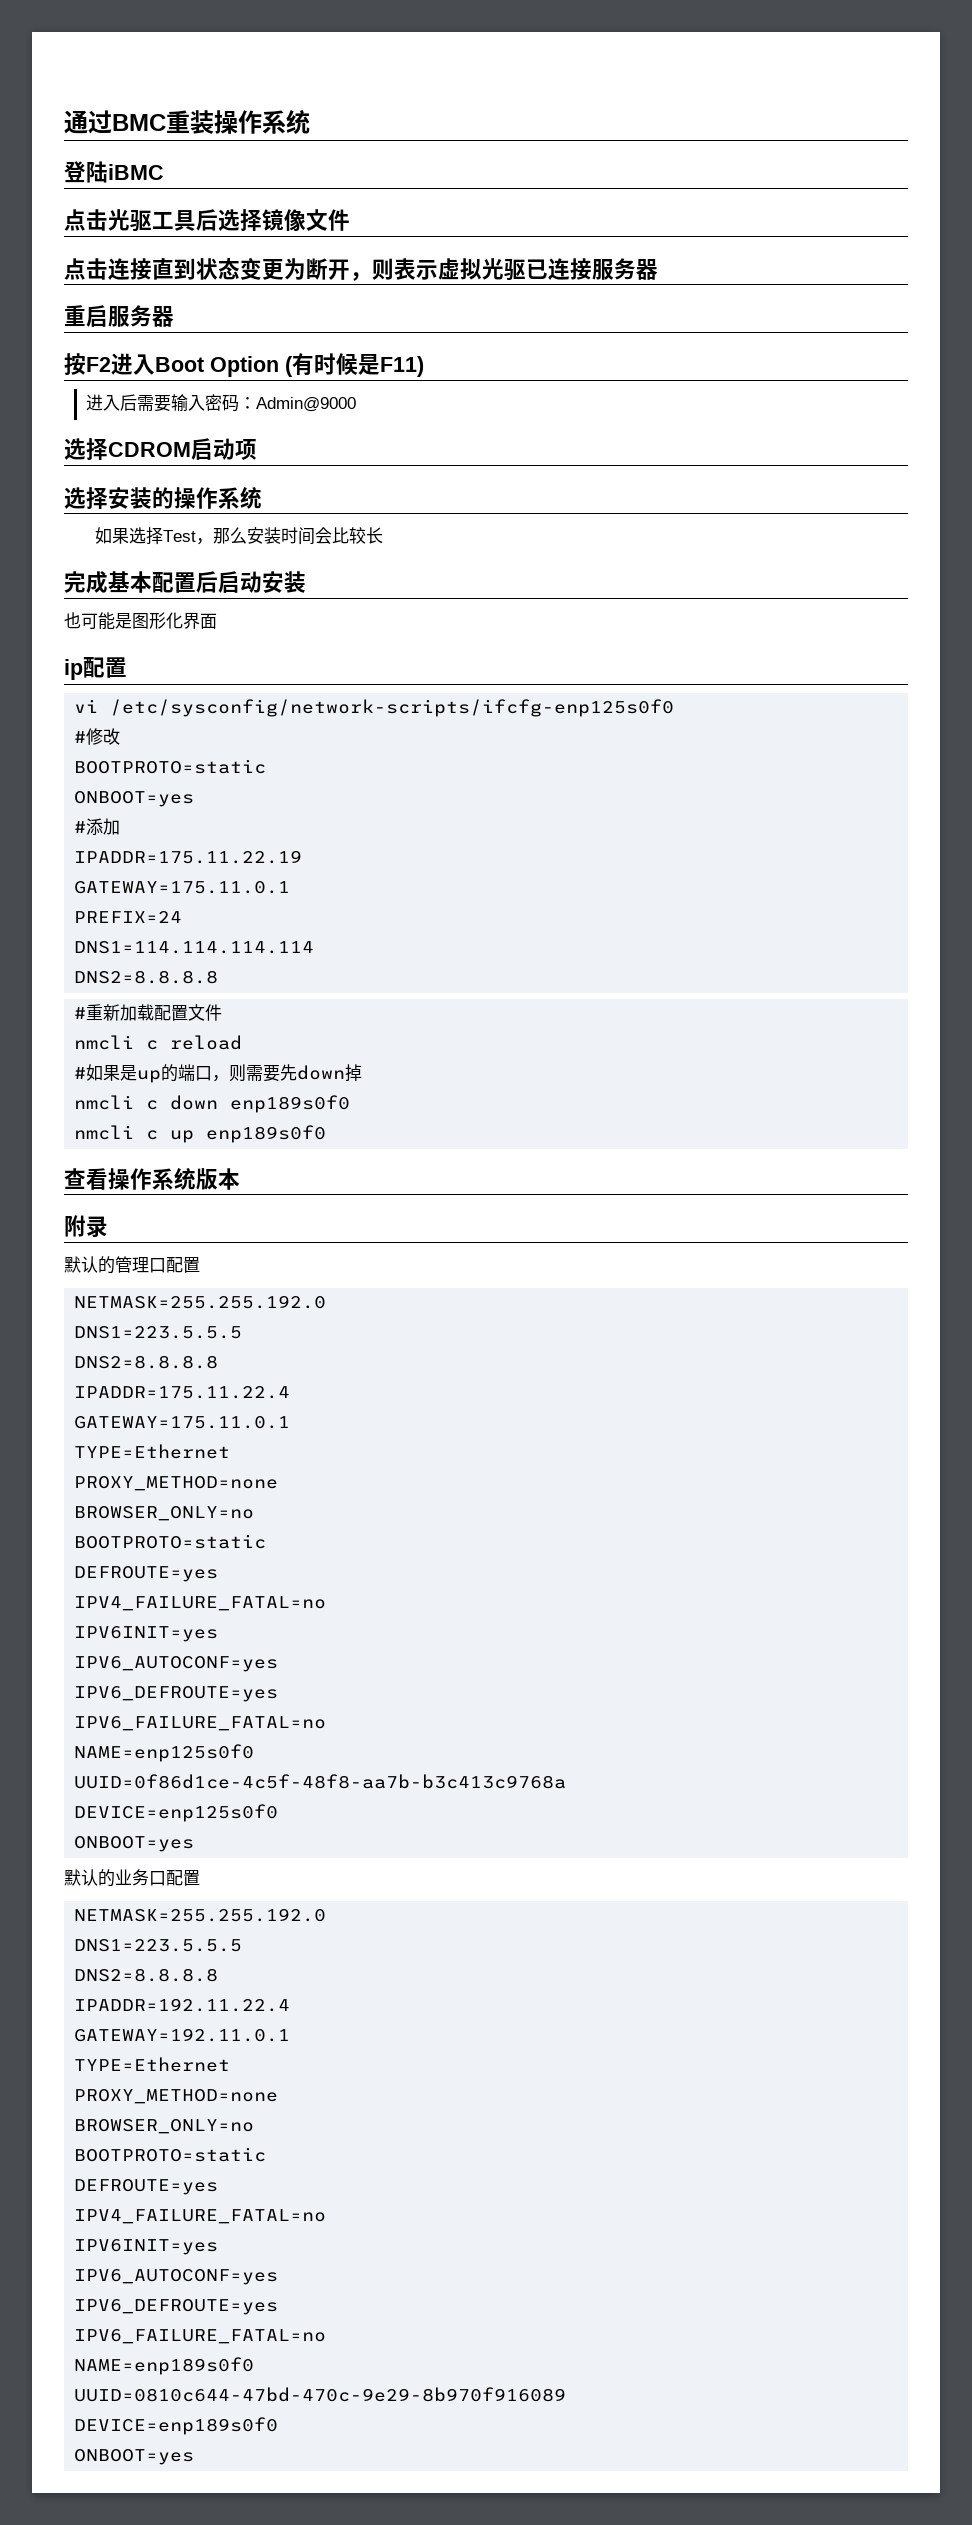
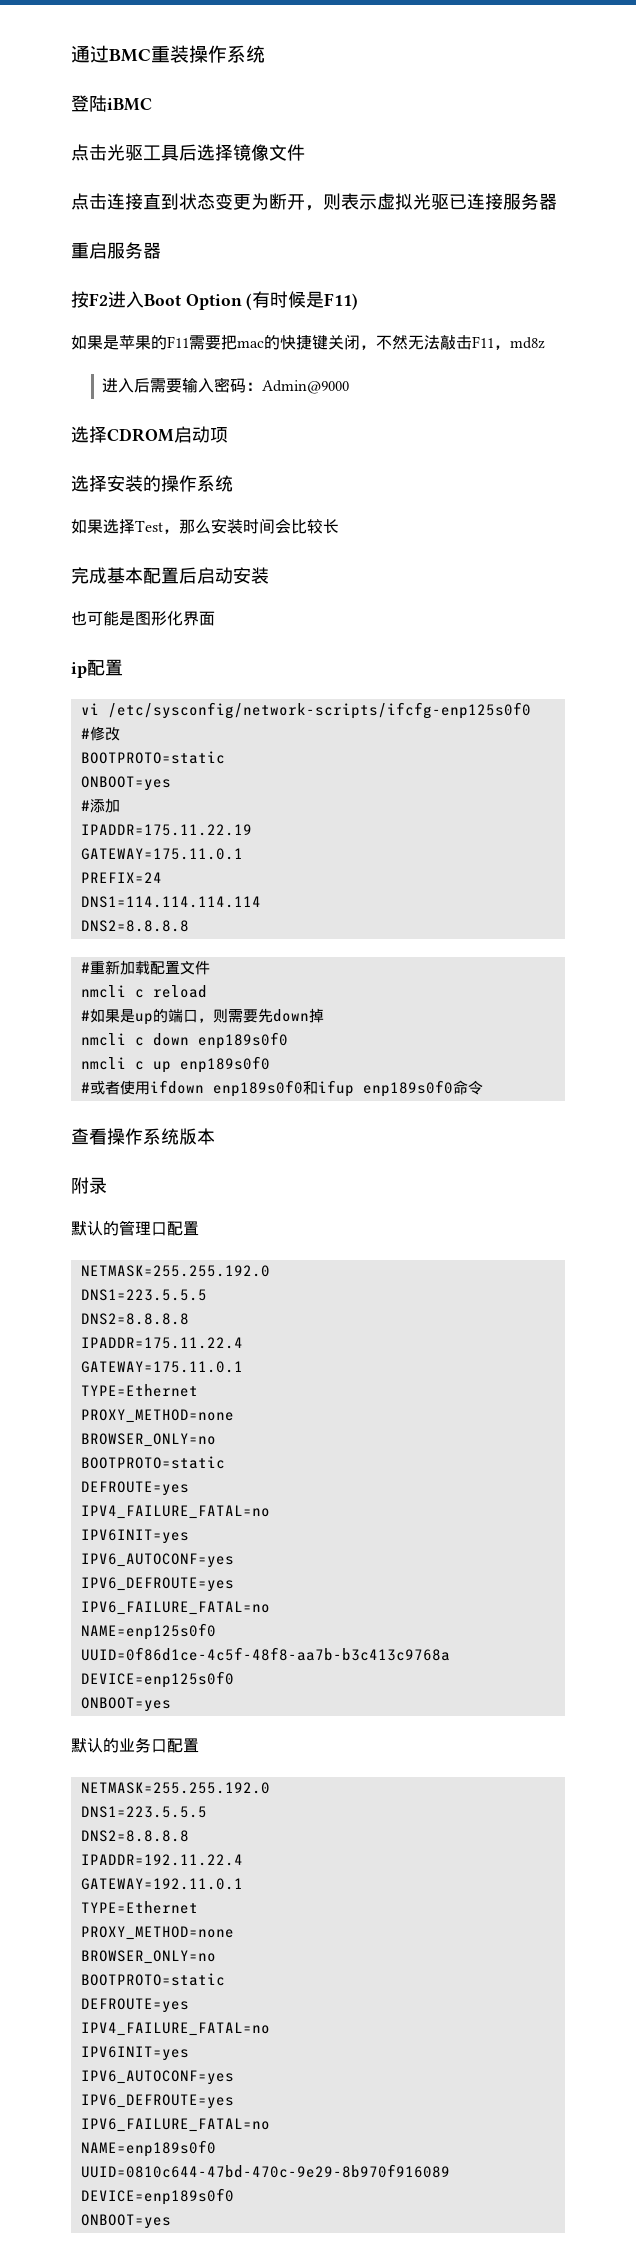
+ 如果是苹果的F11需要把mac的快捷键关闭，不然无法敲击F11，md8z
+ #或者使用ifdown enp189s0f0和ifup enp189s0f0命令

